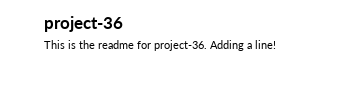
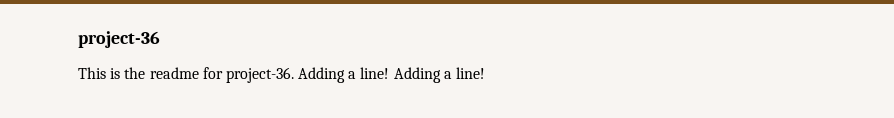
- Adding a line!
+ Adding a line! Adding a line!

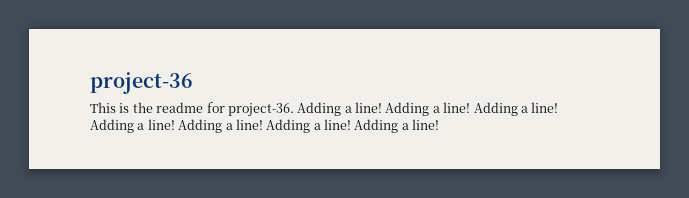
- Adding a line! Adding a line!
+ Adding a line! Adding a line! Adding a line! Adding a line! Adding a line! Adding a line! Adding a line!

